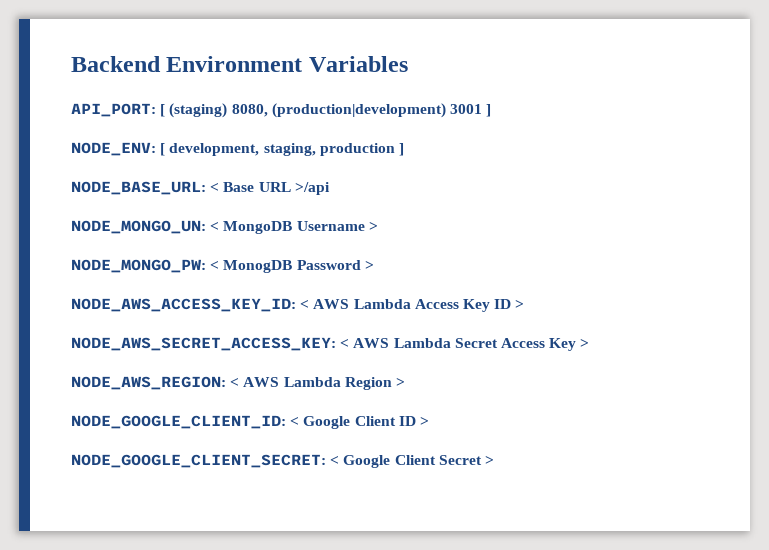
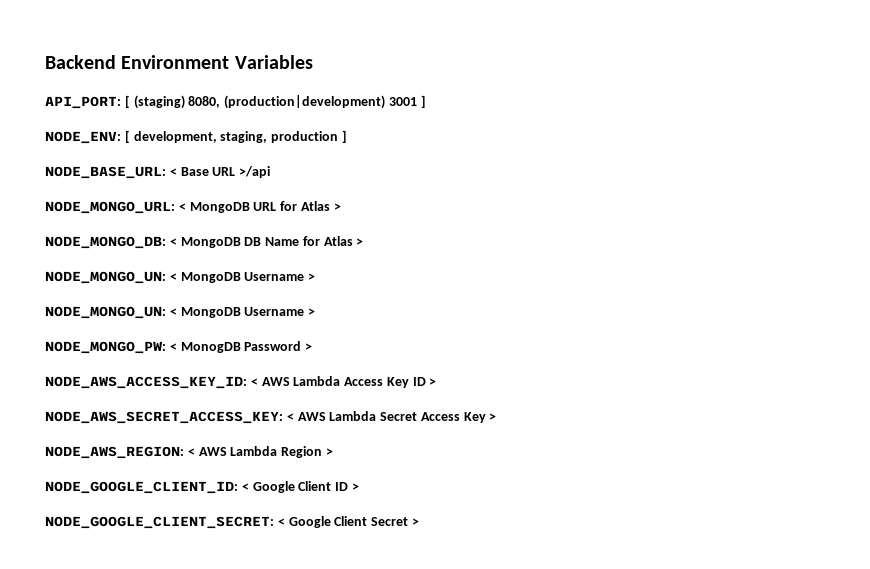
+ NODE_MONGO_URL: < MongoDB URL for Atlas >
+ NODE_MONGO_DB: < MongoDB DB Name for Atlas >
+ NODE_MONGO_UN: < MongoDB Username >

